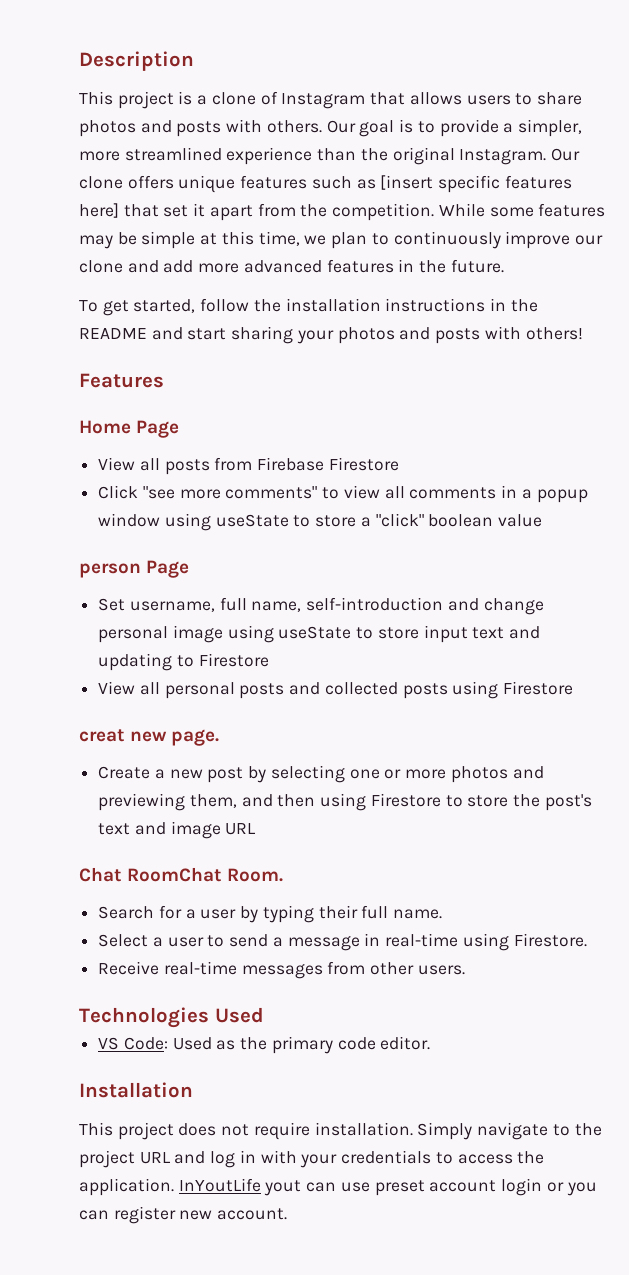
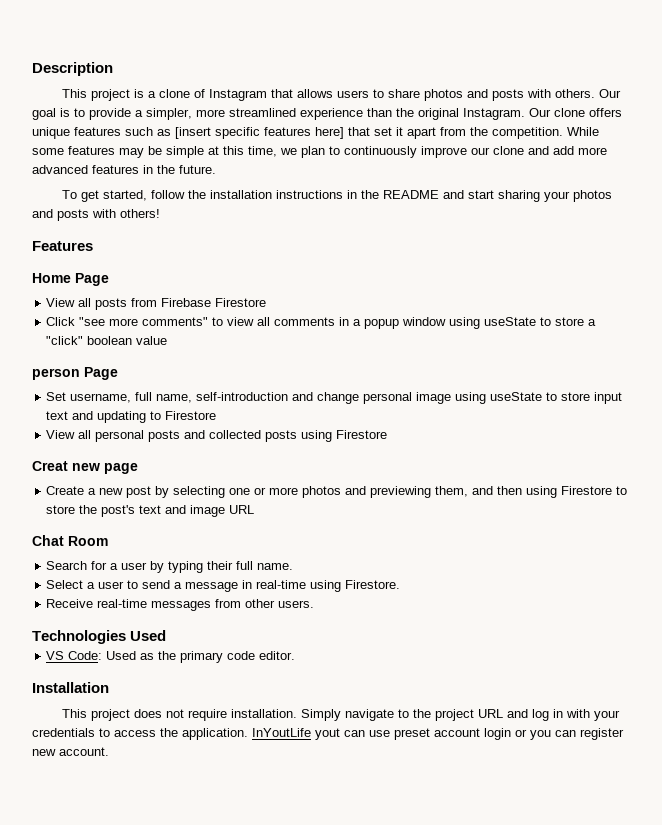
- creat new page.
+ Creat new page
- Chat RoomChat Room.
+ Chat Room

